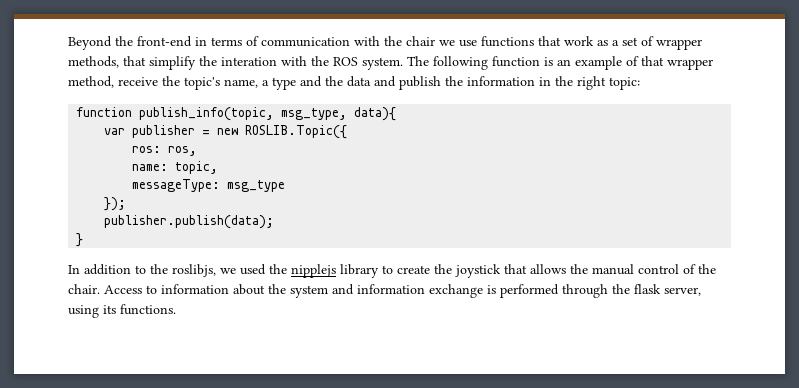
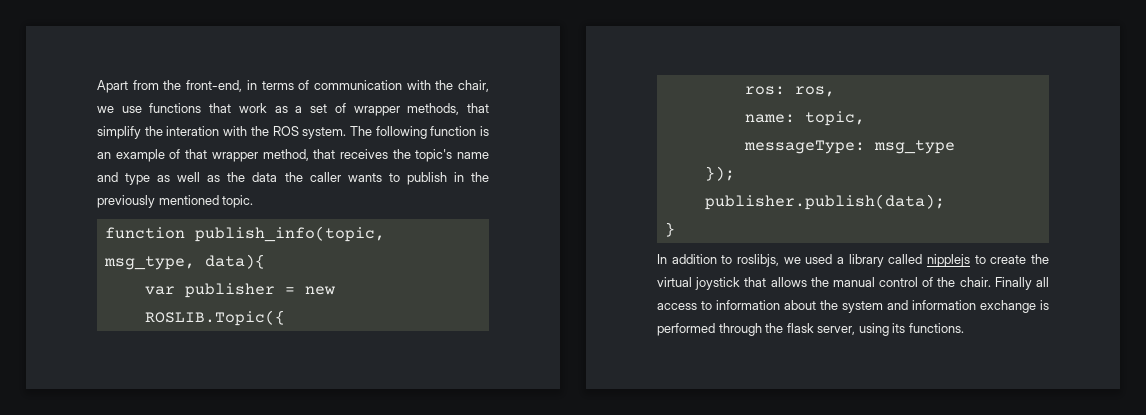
- Beyond the front-end in terms of communication with the chair we use functions that work as a set of wrapper methods, that simplify the interation with the ROS system.
+ Apart from the front-end, in terms of communication with the chair, we use functions that work as a set of wrapper methods, that simplify the interation with the ROS system.
- The following function is an example of that wrapper method, receive the topic's name, a type and the data and publish the information in the right topic:
+ The following function is an example of that wrapper method, that receives the topic's name and type as well as the data the caller wants to publish in the previously mentioned topic.
- In addition to the roslibjs, we used the nipplejs library to create the joystick that allows the manual control of the chair.
+ In addition to roslibjs, we used a library called nipplejs to create the virtual joystick that allows the manual control of the chair.
- Access to information about the system and information exchange is performed through the flask server, using its functions.
+ Finally all access to information about the system and information exchange is performed through the flask server, using its functions.

